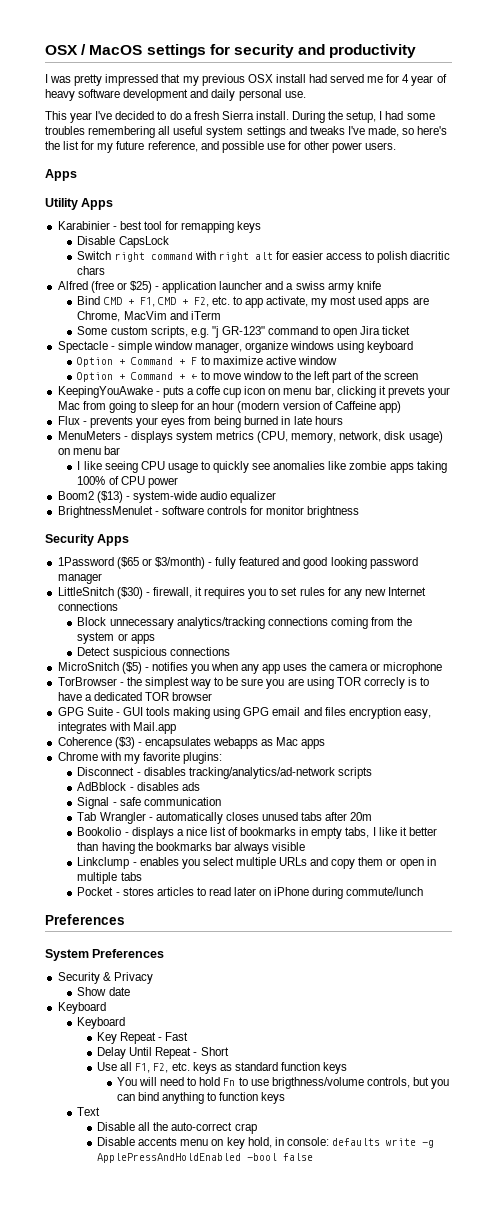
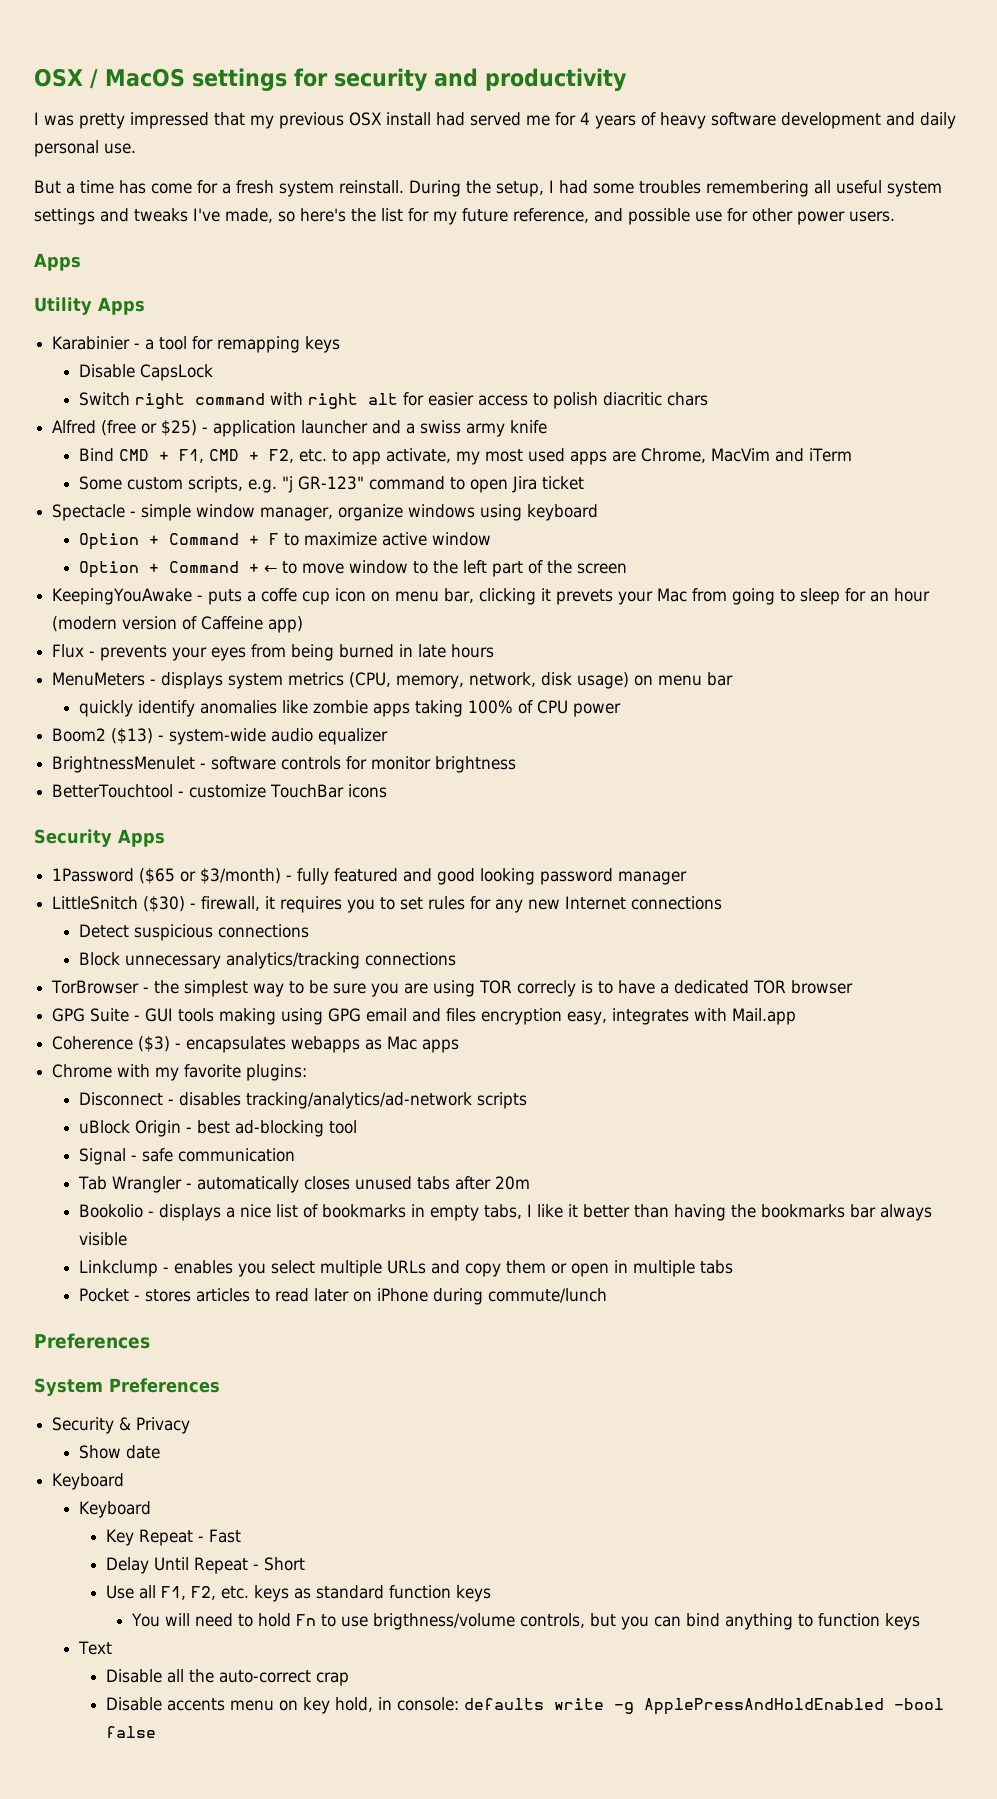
- I was pretty impressed that my previous OSX install had served me for 4 year of heavy software development and daily personal use.
+ I was pretty impressed that my previous OSX install had served me for 4 years of heavy software development and daily personal use.
- This year I've decided to do a fresh Sierra install.
+ But a time has come for a fresh system reinstall.
- Karabinier - best tool for remapping keys
+ Karabinier - a tool for remapping keys
- I like seeing CPU usage to quickly see anomalies like zombie apps taking 100% of CPU power
+ quickly identify anomalies like zombie apps taking 100% of CPU power
+ BetterTouchtool - customize TouchBar icons
+ Detect suspicious connections
- Block unnecessary analytics/tracking connections coming from the system or apps
- Detect suspicious connections
- MicroSnitch ($5) - notifies you when any app uses the camera or microphone
+ Block unnecessary analytics/tracking connections
- AdBblock - disables ads
+ uBlock Origin - best ad-blocking tool

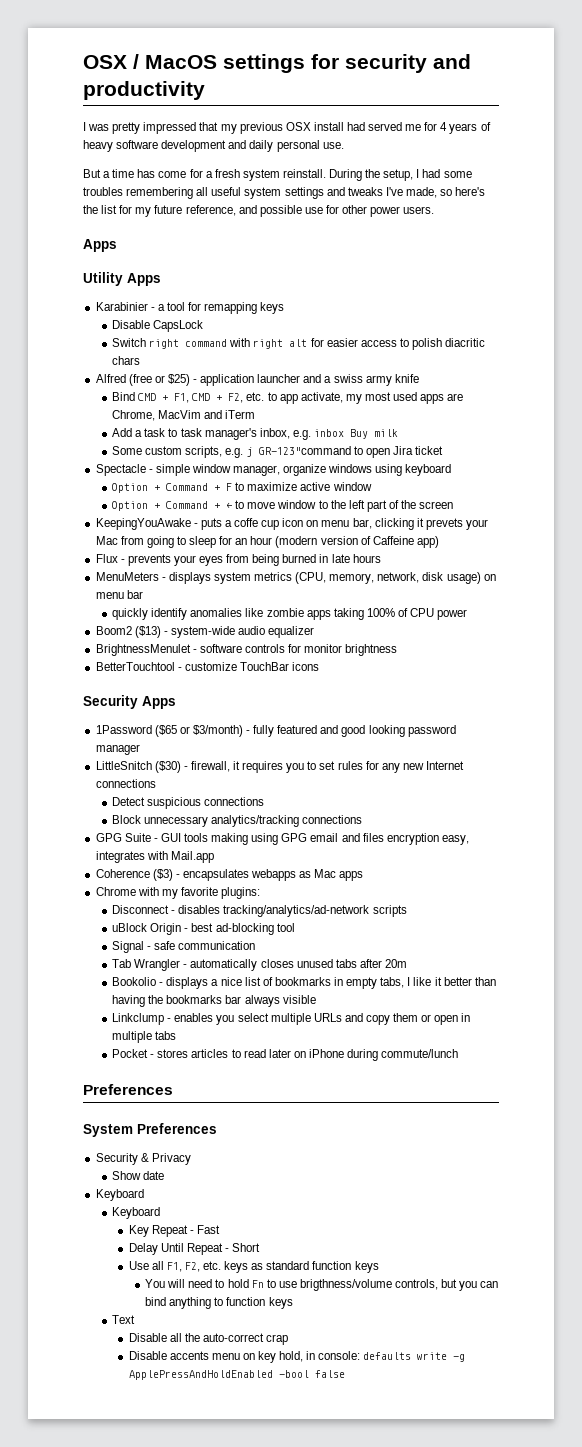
+ Add a task to task manager's inbox, e.g. inbox Buy milk
- Some custom scripts, e.g. "j GR-123" command to open Jira ticket
+ Some custom scripts, e.g. j GR-123"command to open Jira ticket
- TorBrowser - the simplest way to be sure you are using TOR correcly is to have a dedicated TOR browser

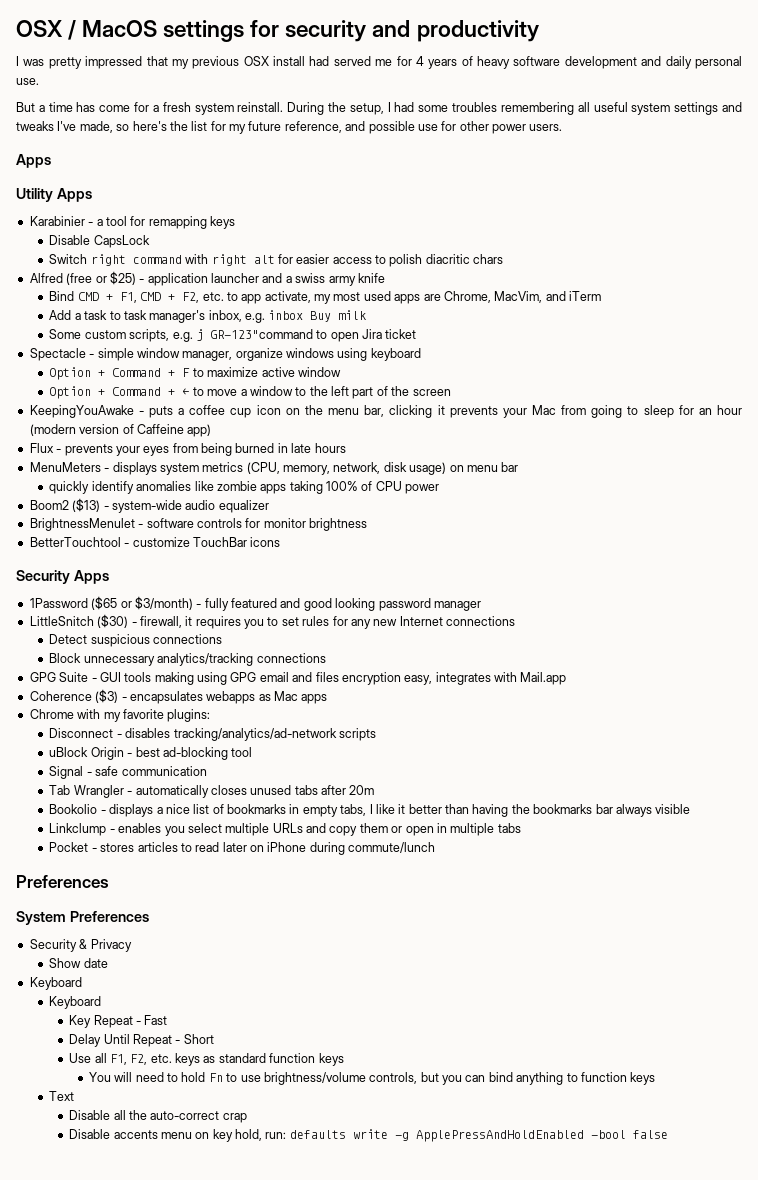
- Bind CMD + F1, CMD + F2, etc. to app activate, my most used apps are Chrome, MacVim and iTerm
+ Bind CMD + F1, CMD + F2, etc. to app activate, my most used apps are Chrome, MacVim, and iTerm
- Option + Command + ← to move window to the left part of the screen
+ Option + Command + ← to move a window to the left part of the screen
- KeepingYouAwake - puts a coffe cup icon on menu bar, clicking it prevets your Mac from going to sleep for an hour (modern version of Caffeine app)
+ KeepingYouAwake - puts a coffee cup icon on the menu bar, clicking it prevents your Mac from going to sleep for an hour (modern version of Caffeine app)
- You will need to hold Fn to use brigthness/volume controls, but you can bind anything to function keys
+ You will need to hold Fn to use brightness/volume controls, but you can bind anything to function keys
- Disable accents menu on key hold, in console: defaults write -g ApplePressAndHoldEnabled -bool false
+ Disable accents menu on key hold, run: defaults write -g ApplePressAndHoldEnabled -bool false

